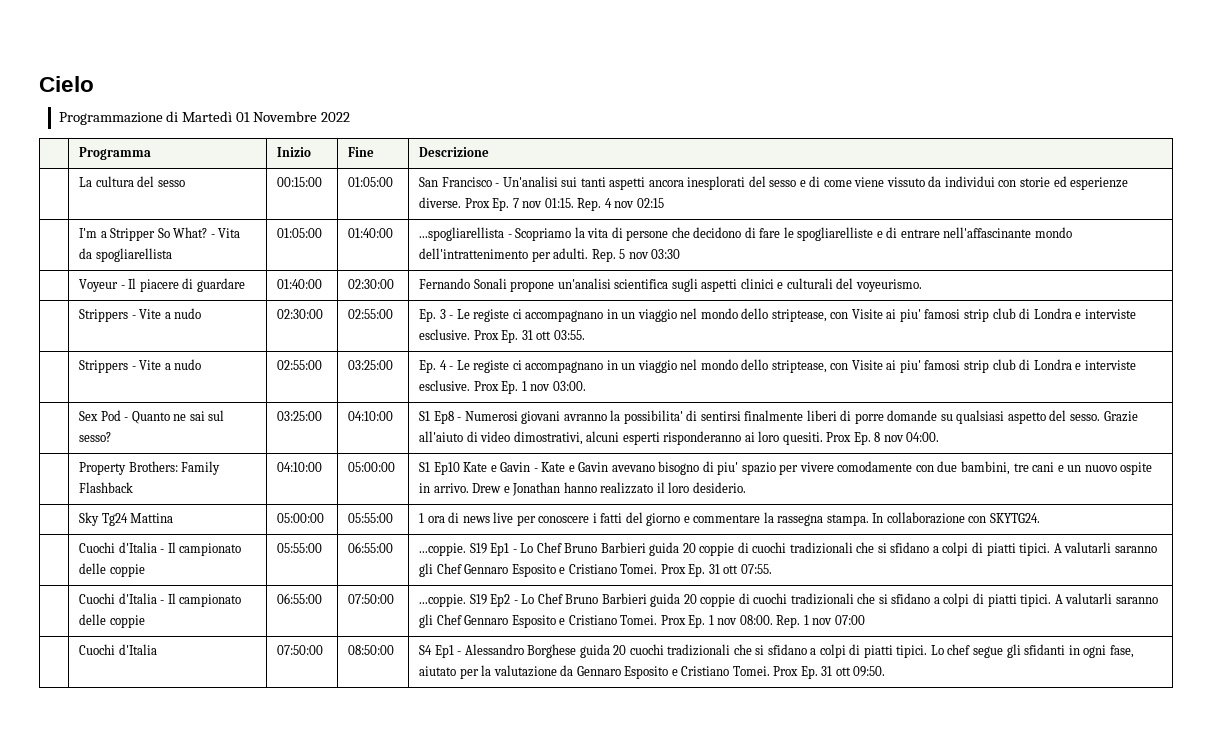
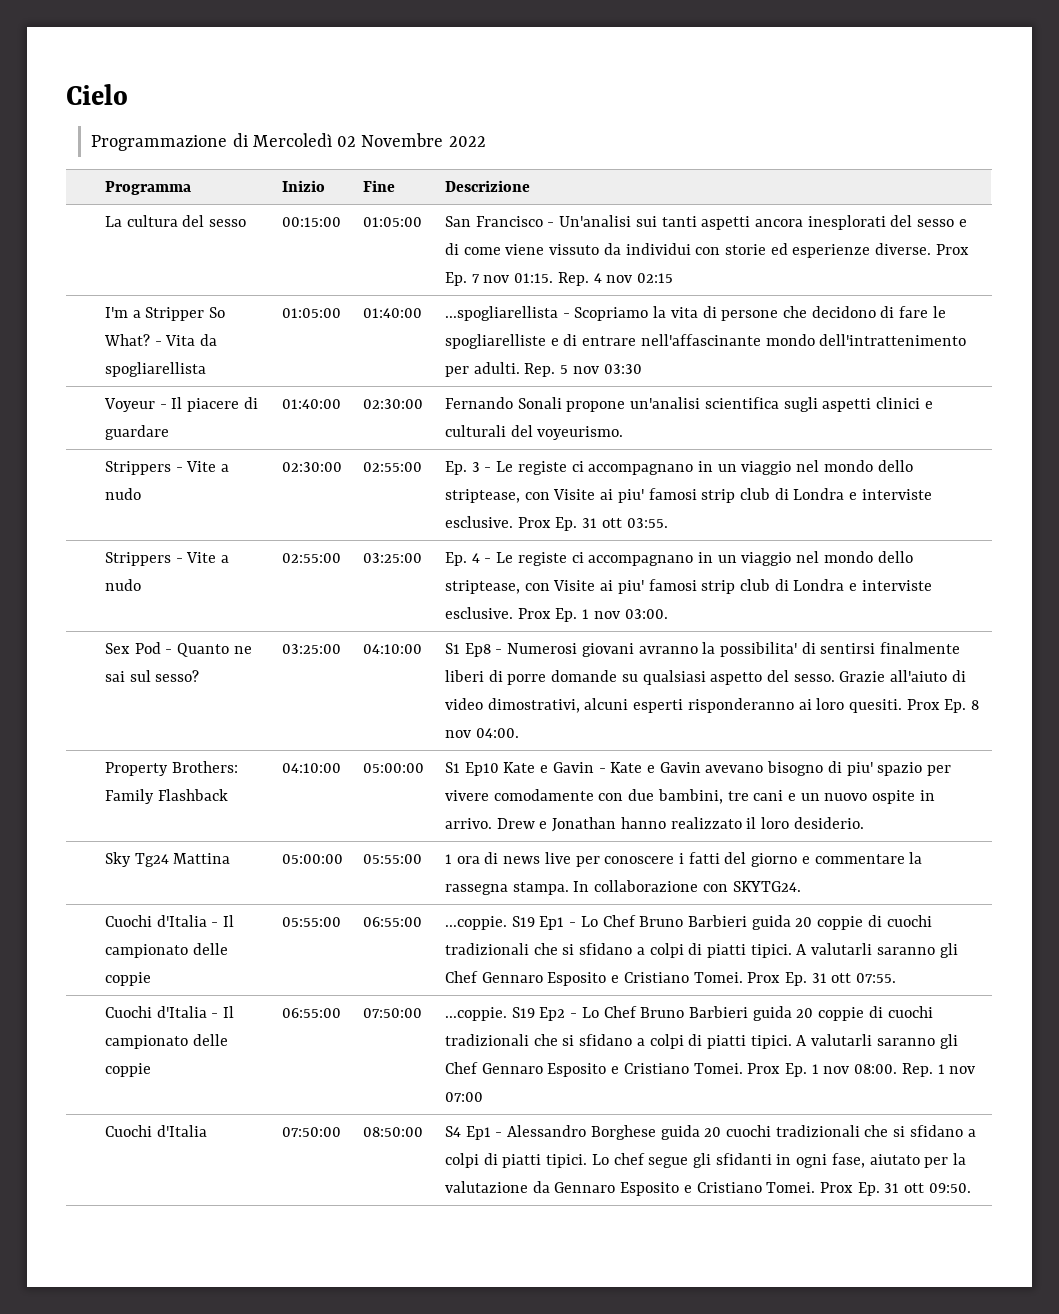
- Programmazione di Martedì 01 Novembre 2022
+ Programmazione di Mercoledì 02 Novembre 2022

